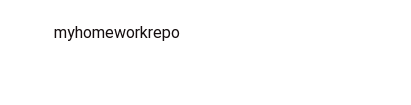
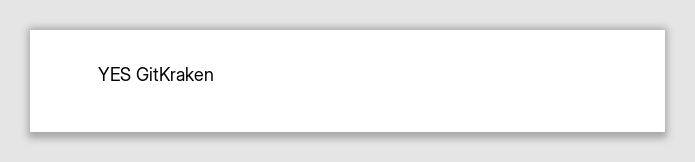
- myhomeworkrepo
+ YES GitKraken

